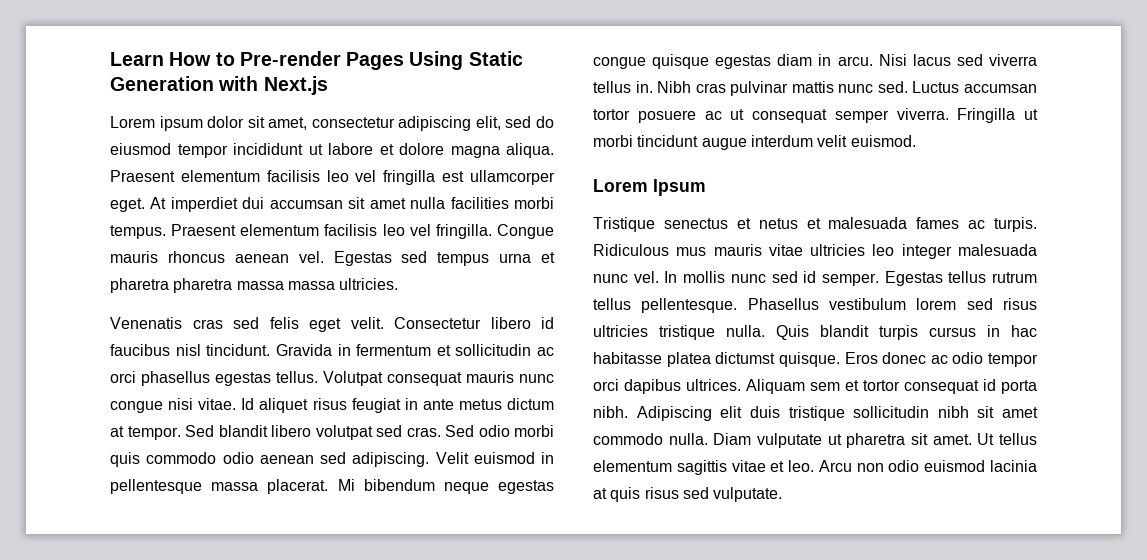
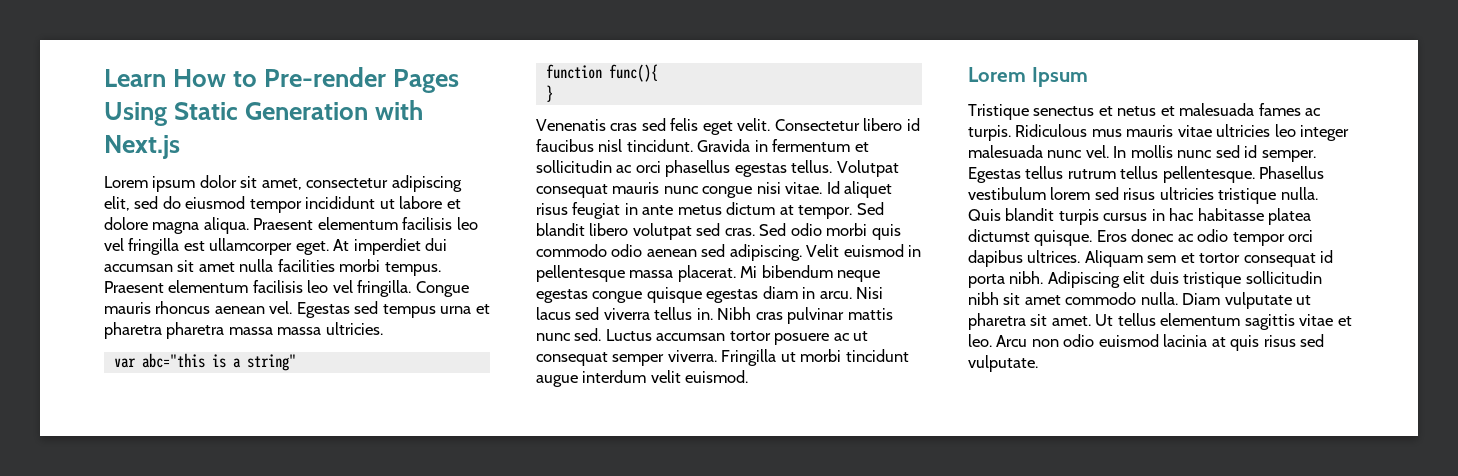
+ var abc="this is a string"
+ function func(){
+ }

